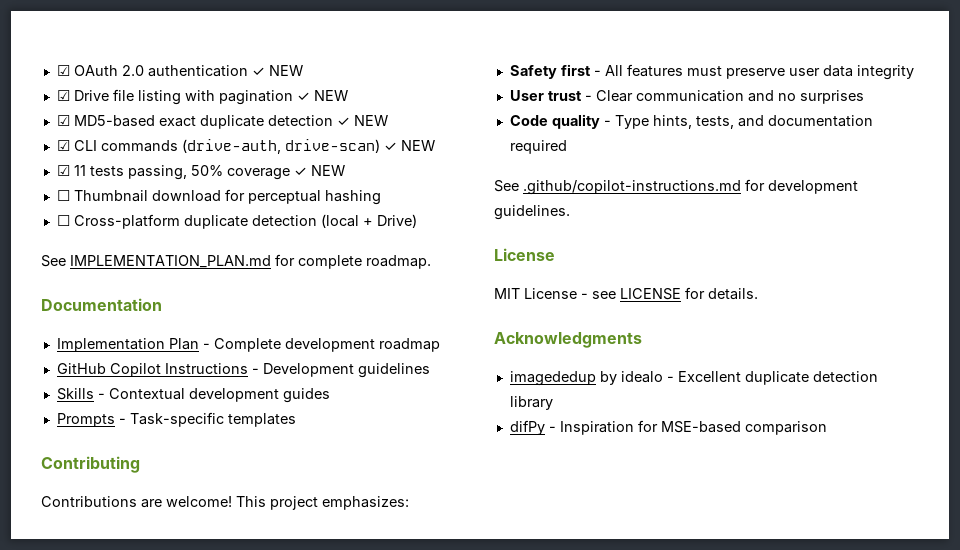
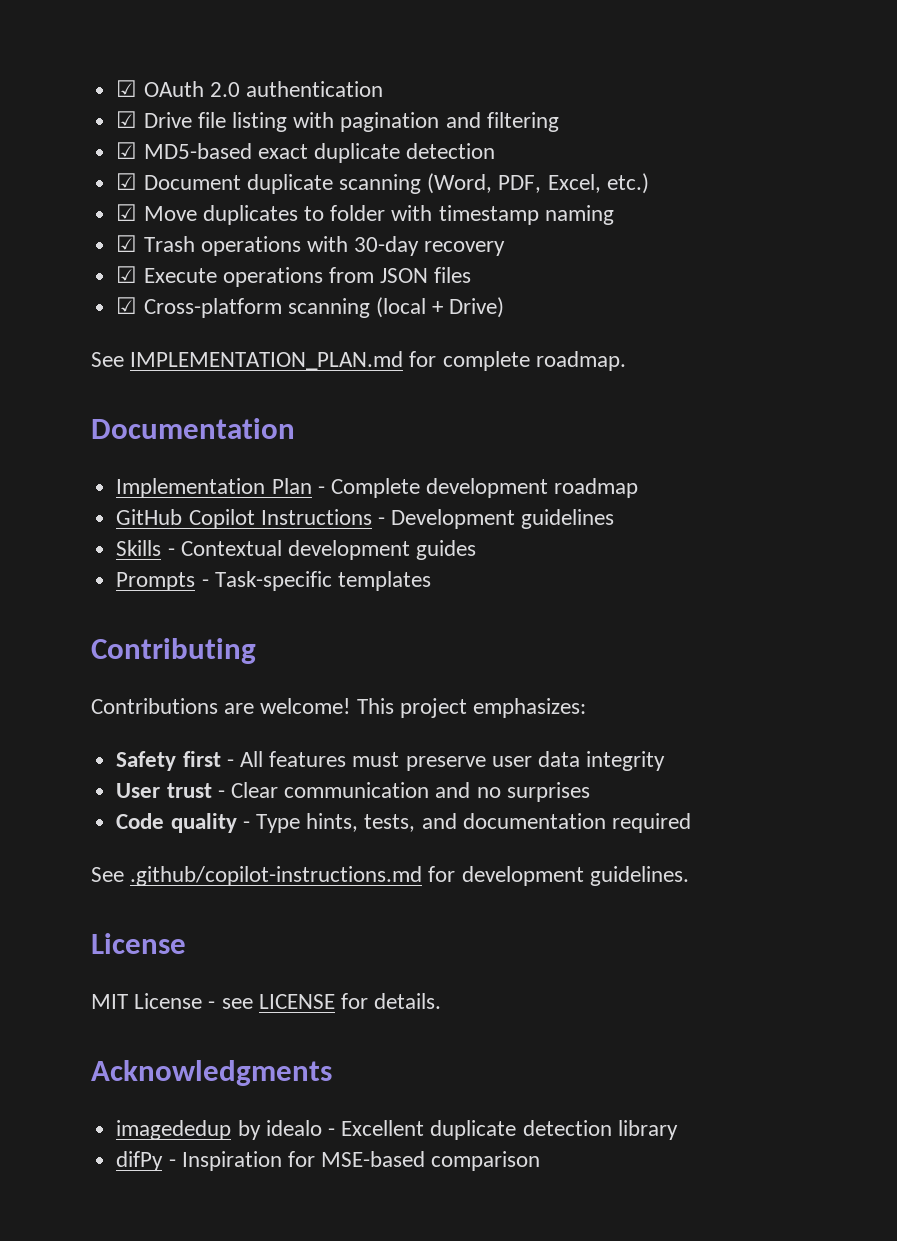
- ☑ OAuth 2.0 authentication ✓ NEW
+ ☑ OAuth 2.0 authentication
- ☑ Drive file listing with pagination ✓ NEW
+ ☑ Drive file listing with pagination and filtering
- ☑ MD5-based exact duplicate detection ✓ NEW
- ☑ CLI commands (drive-auth, drive-scan) ✓ NEW
- ☑ 11 tests passing, 50% coverage ✓ NEW
- ☐ Thumbnail download for perceptual hashing
- ☐ Cross-platform duplicate detection (local + Drive)
+ ☑ MD5-based exact duplicate detection
+ ☑ Document duplicate scanning (Word, PDF, Excel, etc.)
+ ☑ Move duplicates to folder with timestamp naming
+ ☑ Trash operations with 30-day recovery
+ ☑ Execute operations from JSON files
+ ☑ Cross-platform scanning (local + Drive)

